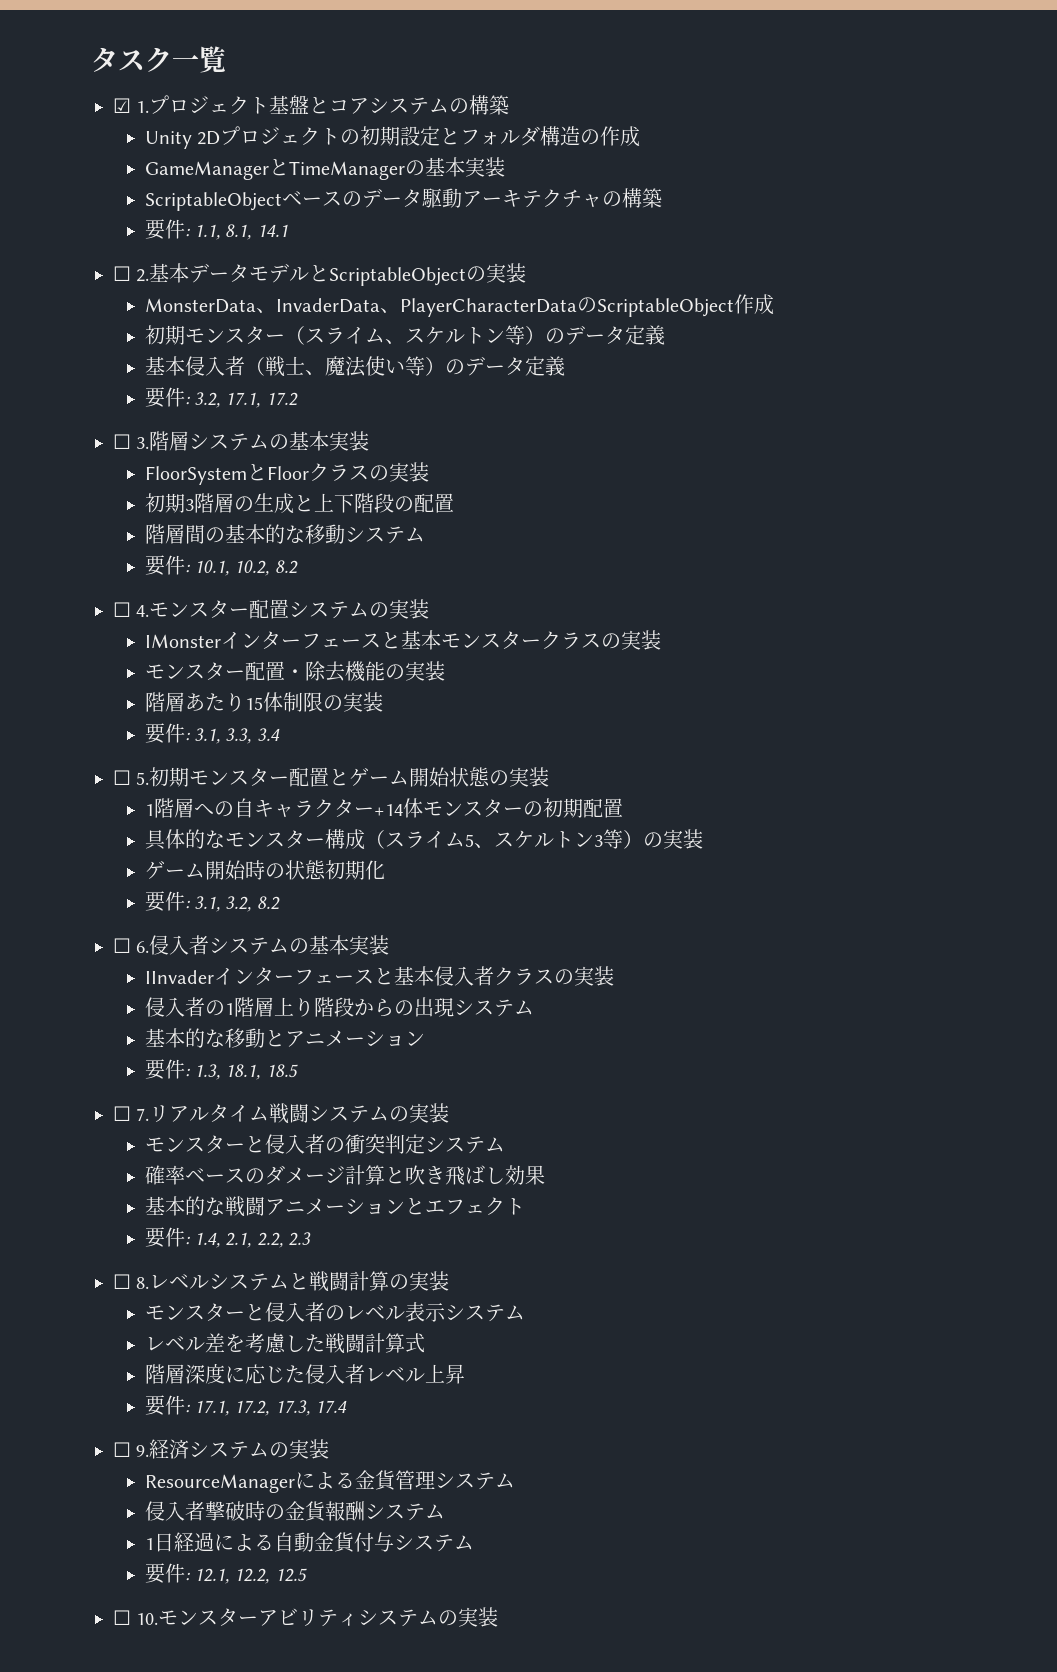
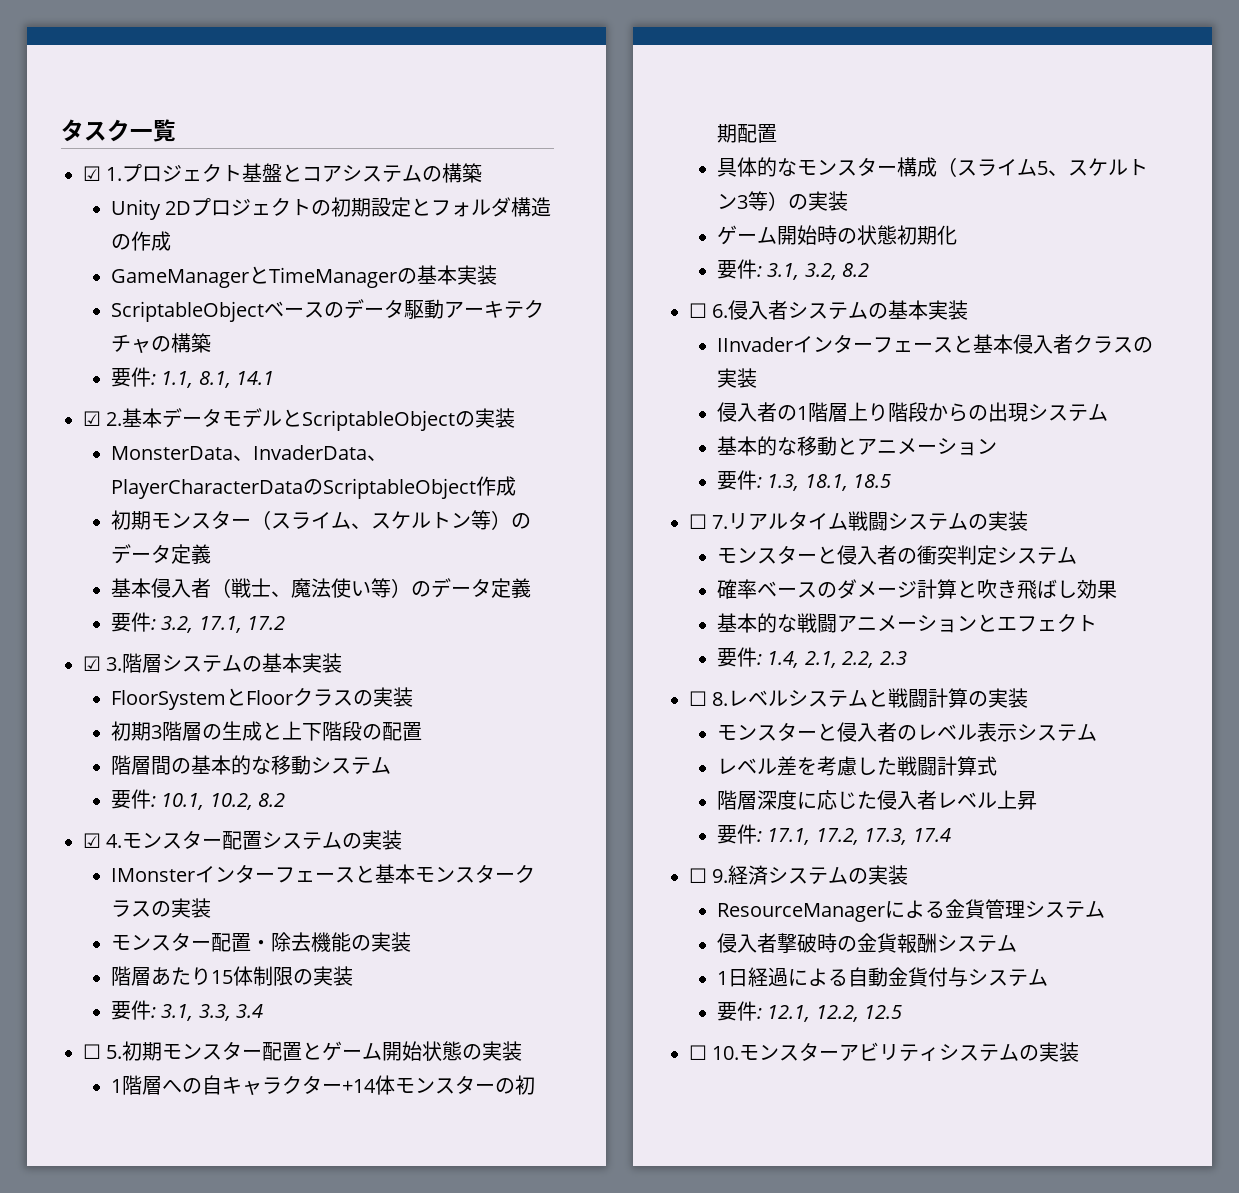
- ☐ 2.基本データモデルとScriptableObjectの実装
+ ☑ 2.基本データモデルとScriptableObjectの実装
- ☐ 3.階層システムの基本実装
+ ☑ 3.階層システムの基本実装
- ☐ 4.モンスター配置システムの実装
+ ☑ 4.モンスター配置システムの実装

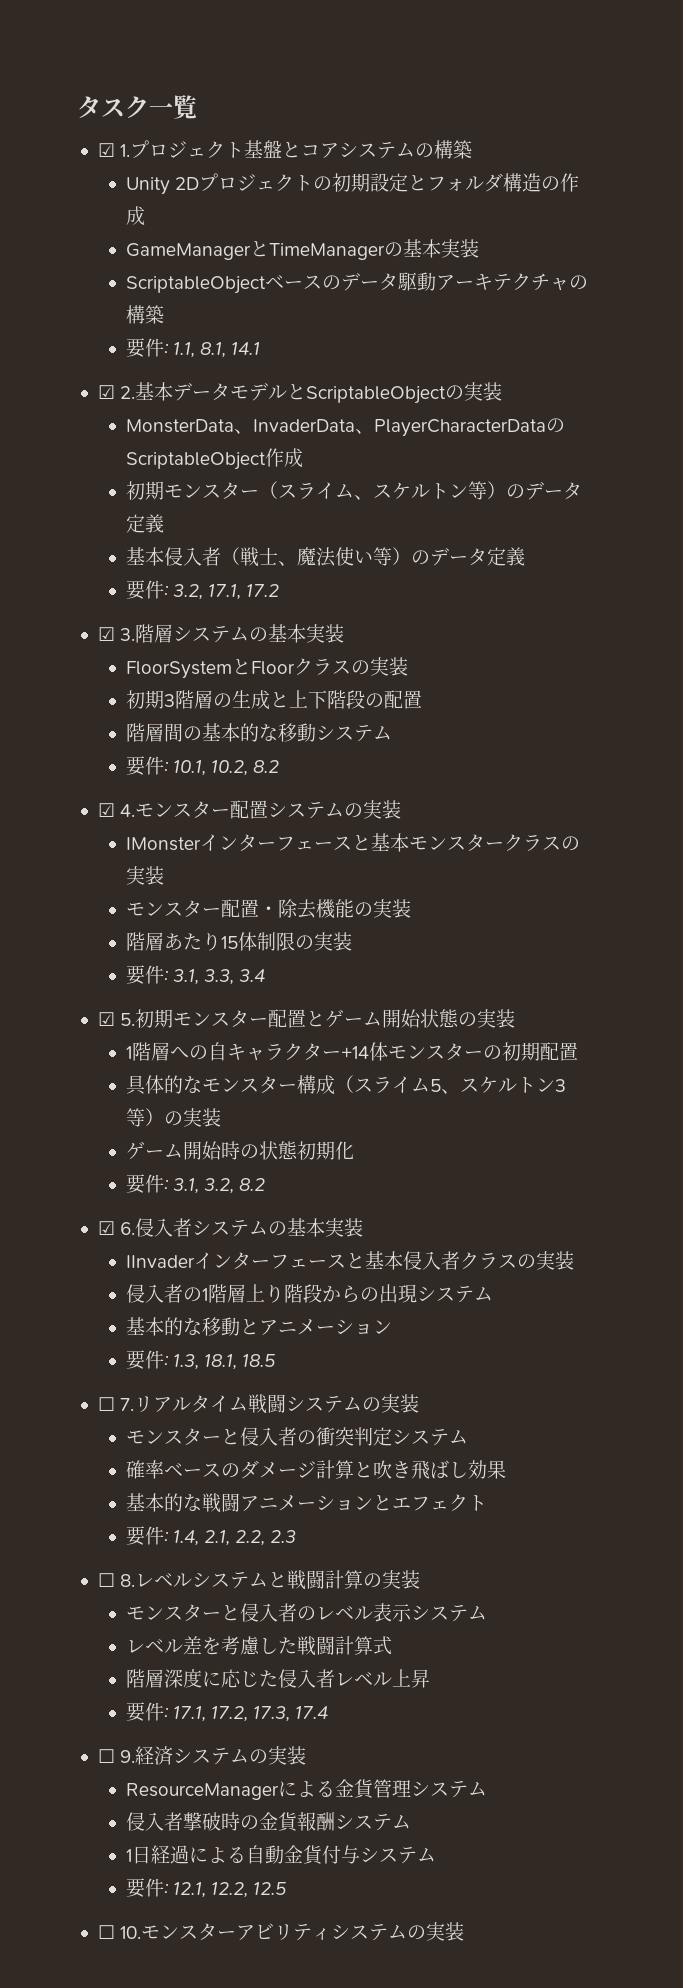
- ☐ 5.初期モンスター配置とゲーム開始状態の実装
+ ☑ 5.初期モンスター配置とゲーム開始状態の実装
- ☐ 6.侵入者システムの基本実装
+ ☑ 6.侵入者システムの基本実装

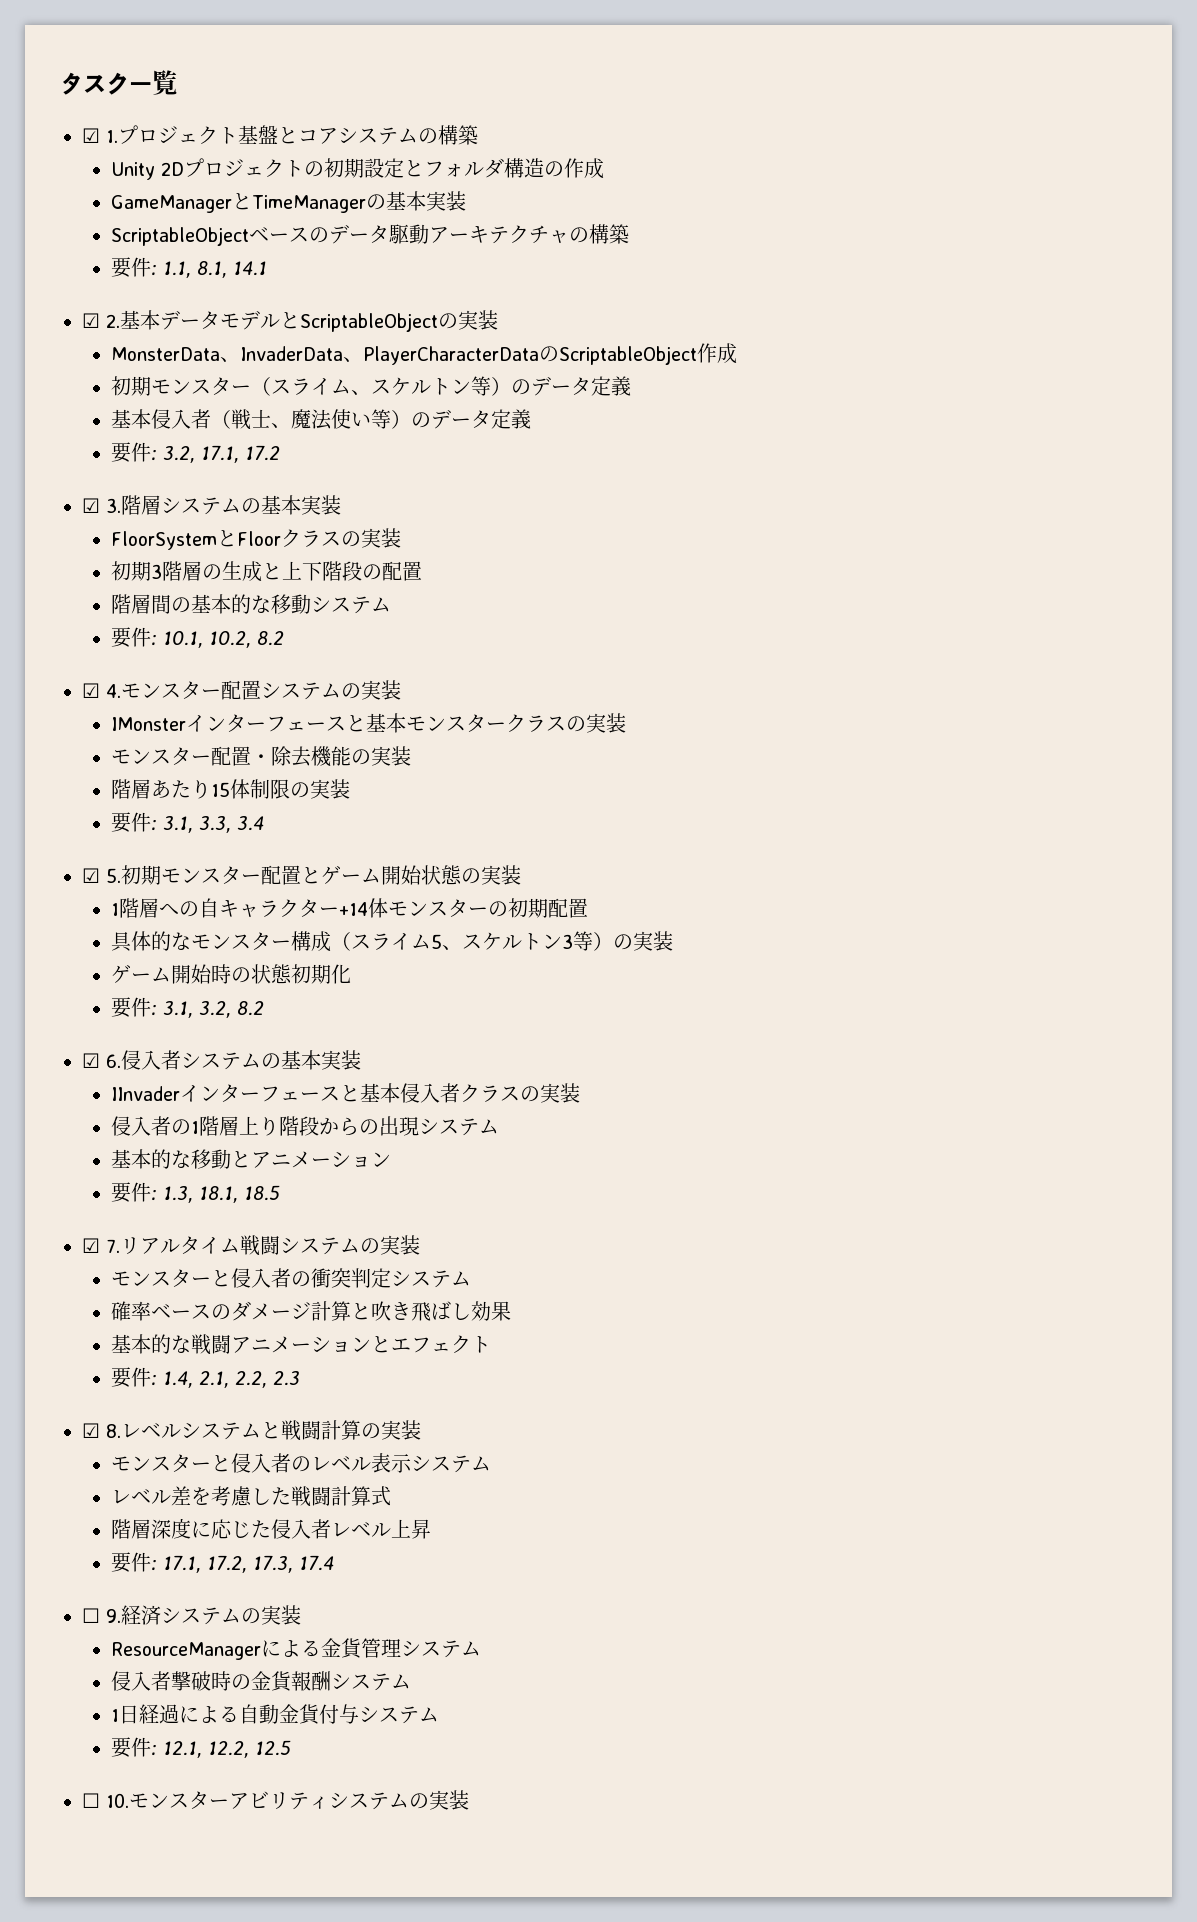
- ☐ 7.リアルタイム戦闘システムの実装
+ ☑ 7.リアルタイム戦闘システムの実装
- ☐ 8.レベルシステムと戦闘計算の実装
+ ☑ 8.レベルシステムと戦闘計算の実装

